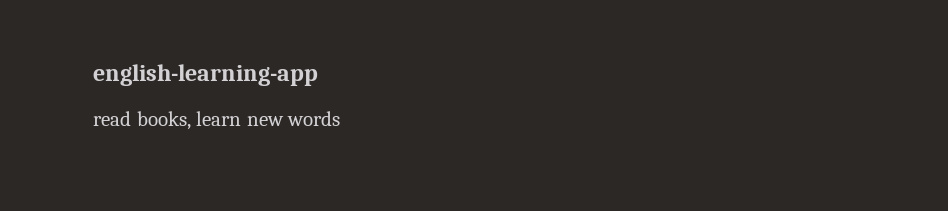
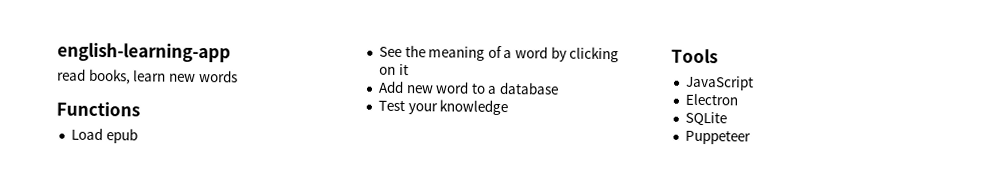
+ Functions
+ Load epub
+ See the meaning of a word by clicking on it
+ Add new word to a database
+ Test your knowledge
+ Tools
+ JavaScript
+ Electron
+ SQLite
+ Puppeteer

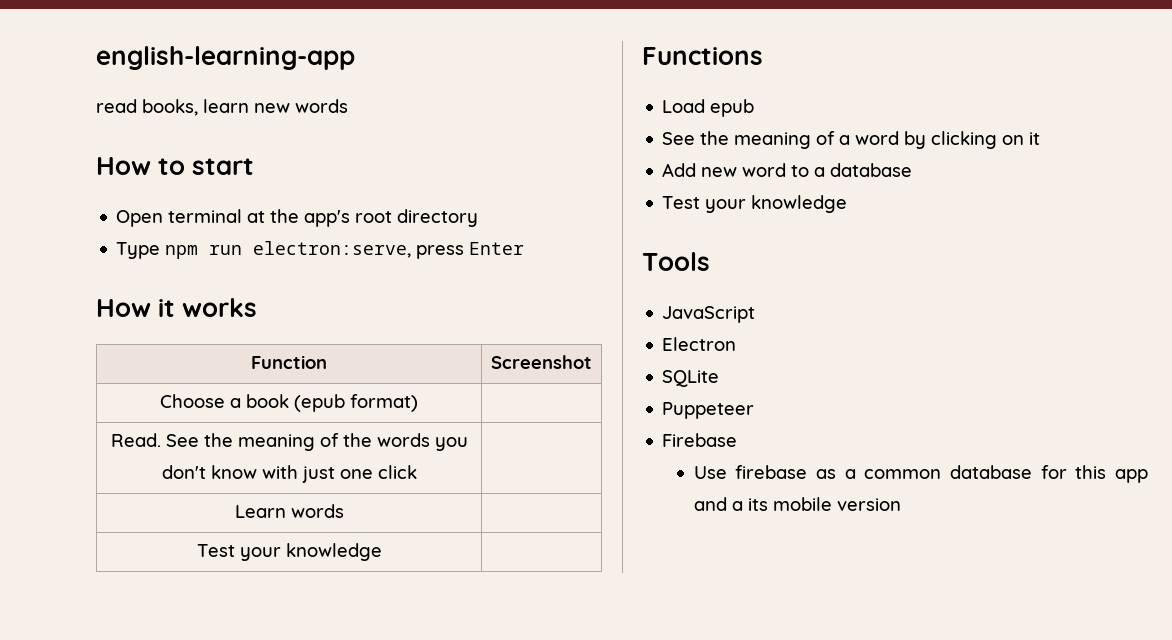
+ How to start
+ Open terminal at the app's root directory
+ Type npm run electron:serve, press Enter
+ How it works
+ Function | Screenshot
+ Choose a book (epub format) |
+ Read. See the meaning of the words you don't know with just one click |
+ Learn words |
+ Test your knowledge |
+ Firebase
+ Use firebase as a common database for this app and a its mobile version

